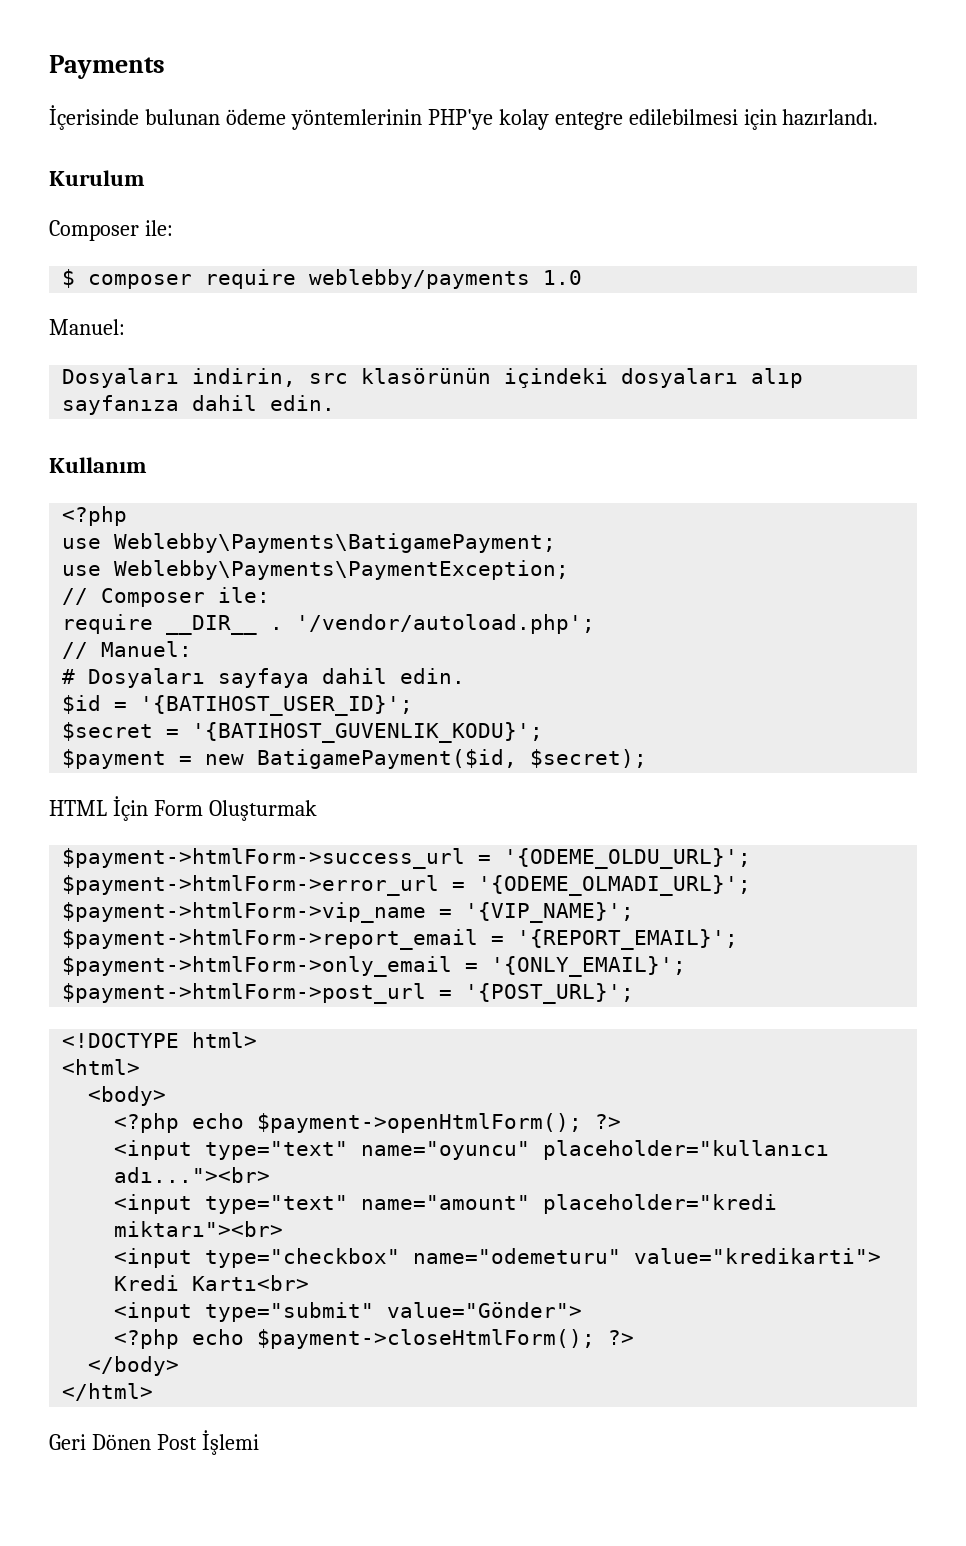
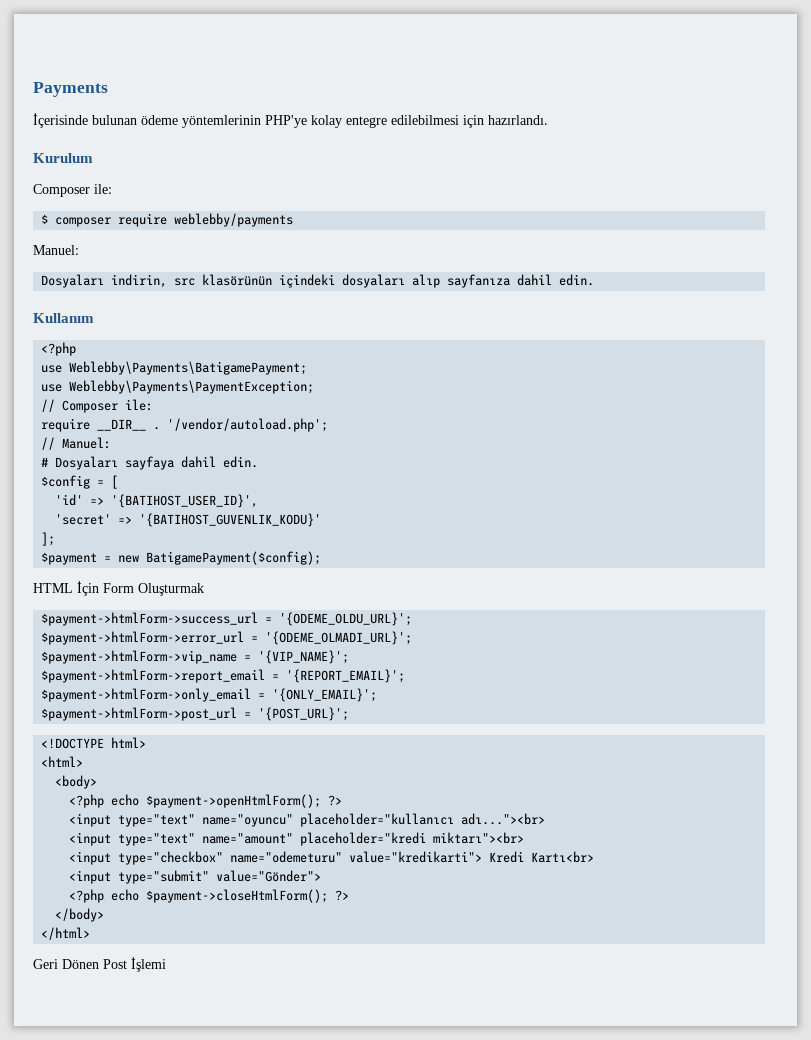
- $ composer require weblebby/payments 1.0
+ $ composer require weblebby/payments
- $id = '{BATIHOST_USER_ID}';
- $secret = '{BATIHOST_GUVENLIK_KODU}';
+ $config = [
+ 'id' => '{BATIHOST_USER_ID}',
+ 'secret' => '{BATIHOST_GUVENLIK_KODU}'
+ ];
- $payment = new BatigamePayment($id, $secret);
+ $payment = new BatigamePayment($config);

